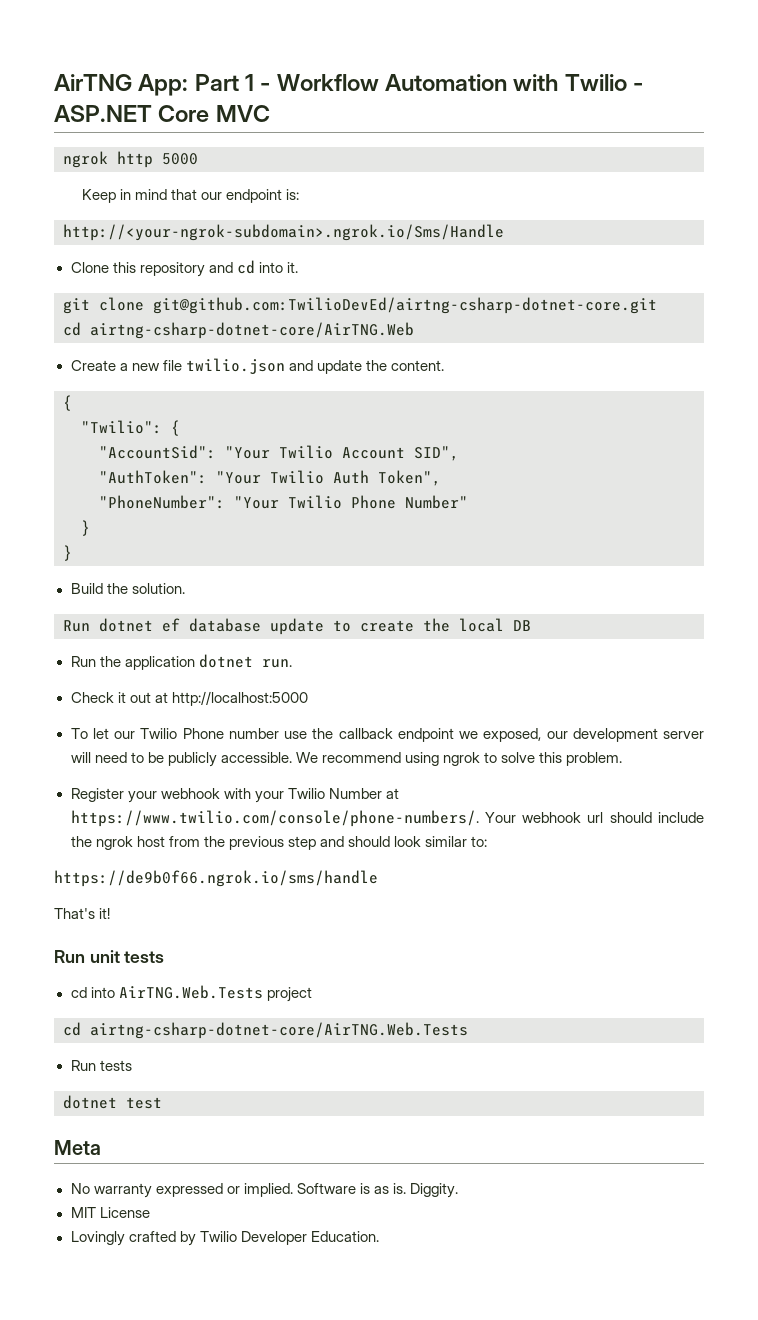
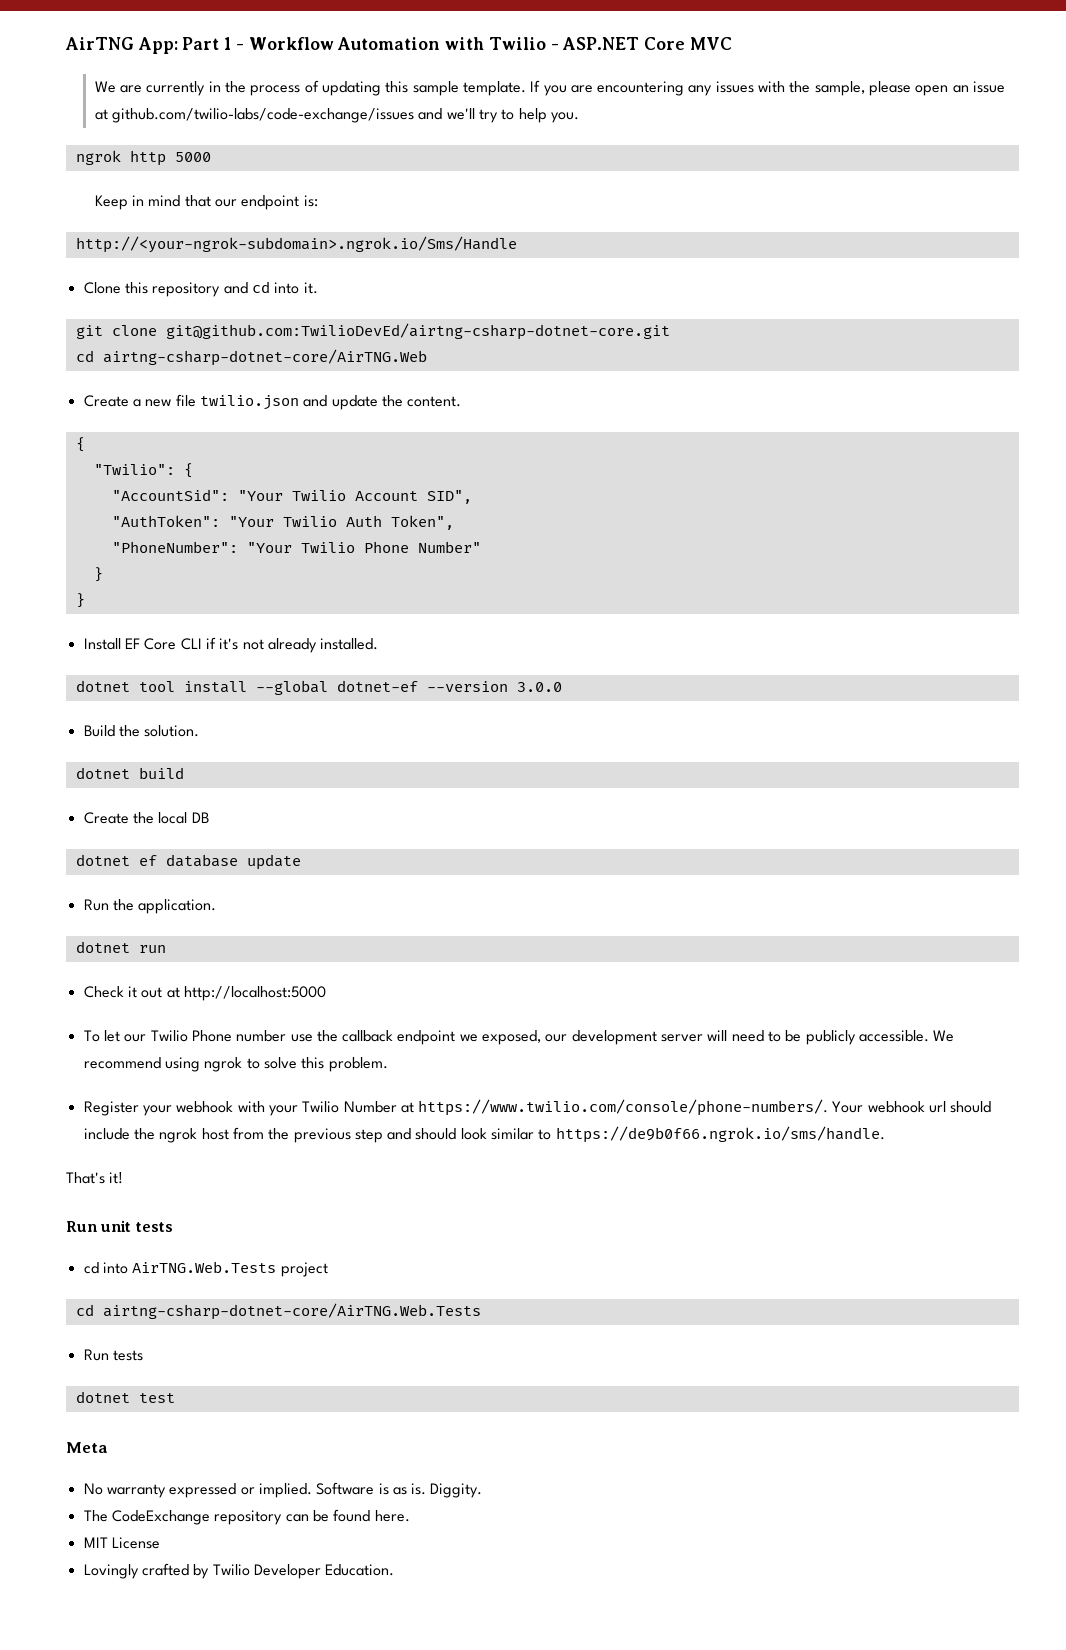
+ We are currently in the process of updating this sample template. If you are encountering any issues with the sample, please open an issue at github.com/twilio-labs/code-exchange/issues and we'll try to help you.
+ Install EF Core CLI if it's not already installed.
+ dotnet tool install --global dotnet-ef --version 3.0.0
  Build the solution.
- Run dotnet ef database update to create the local DB
+ dotnet build
+ Create the local DB
+ dotnet ef database update
- Run the application dotnet run.
+ Run the application.
+ dotnet run
- Register your webhook with your Twilio Number at https://www.twilio.com/console/phone-numbers/. Your webhook url should include the ngrok host from the previous step and should look similar to:
- https://de9b0f66.ngrok.io/sms/handle
+ Register your webhook with your Twilio Number at https://www.twilio.com/console/phone-numbers/. Your webhook url should include the ngrok host from the previous step and should look similar to https://de9b0f66.ngrok.io/sms/handle.
+ The CodeExchange repository can be found here.

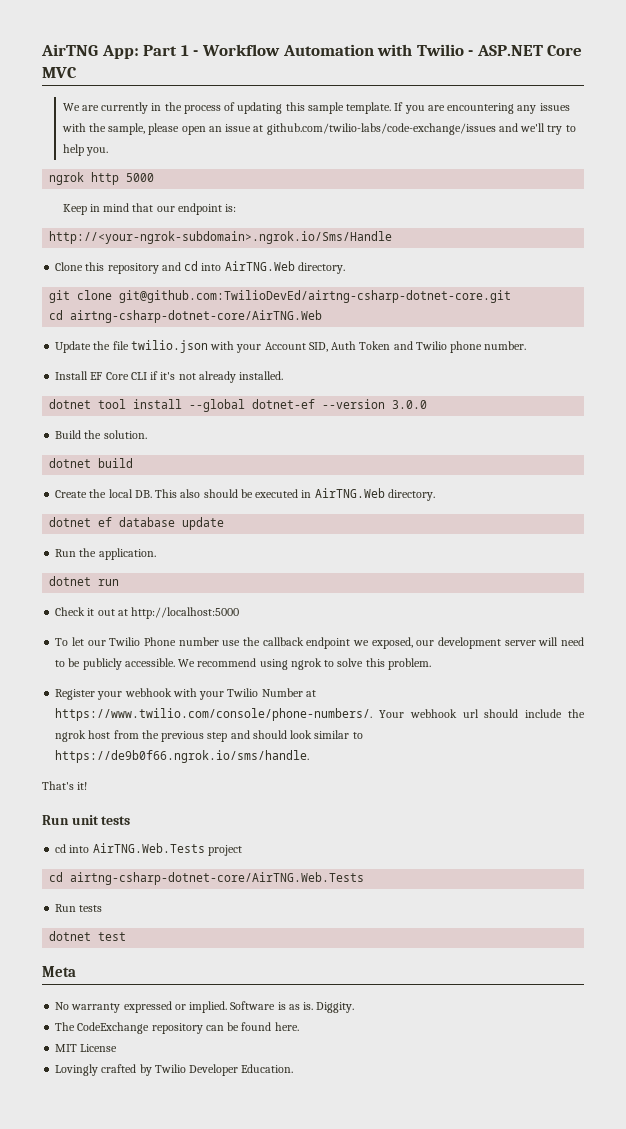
- Clone this repository and cd into it.
+ Clone this repository and cd into AirTNG.Web directory.
- Create a new file twilio.json and update the content.
- {
- "Twilio": {
- "AccountSid": "Your Twilio Account SID",
- "AuthToken": "Your Twilio Auth Token",
- "PhoneNumber": "Your Twilio Phone Number"
- }
- }
+ Update the file twilio.json with your Account SID, Auth Token and Twilio phone number.
- Create the local DB
+ Create the local DB. This also should be executed in AirTNG.Web directory.

